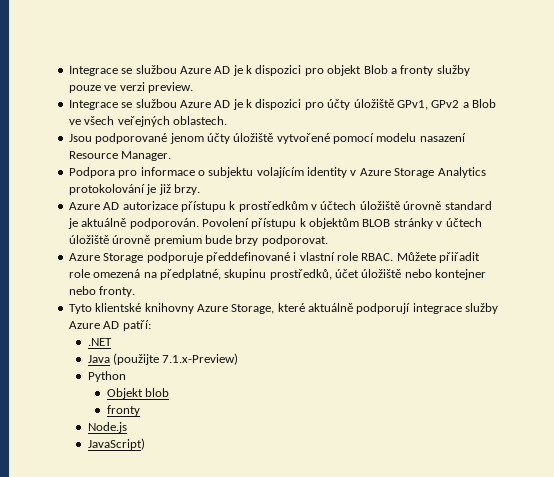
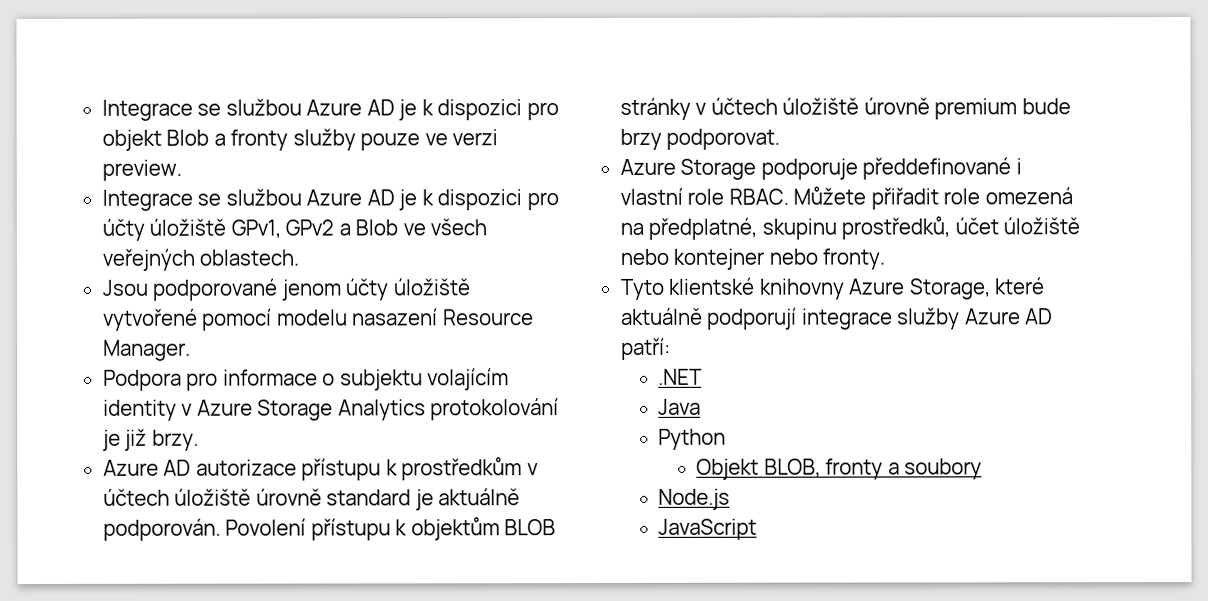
- Java (použijte 7.1.x-Preview)
+ Java
- Objekt blob
- fronty
+ Objekt BLOB, fronty a soubory
- JavaScript)
+ JavaScript

